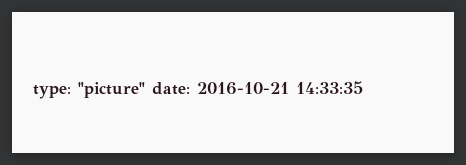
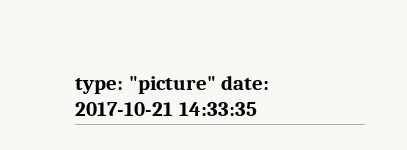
- type: "picture" date: 2016-10-21 14:33:35
+ type: "picture" date: 2017-10-21 14:33:35

